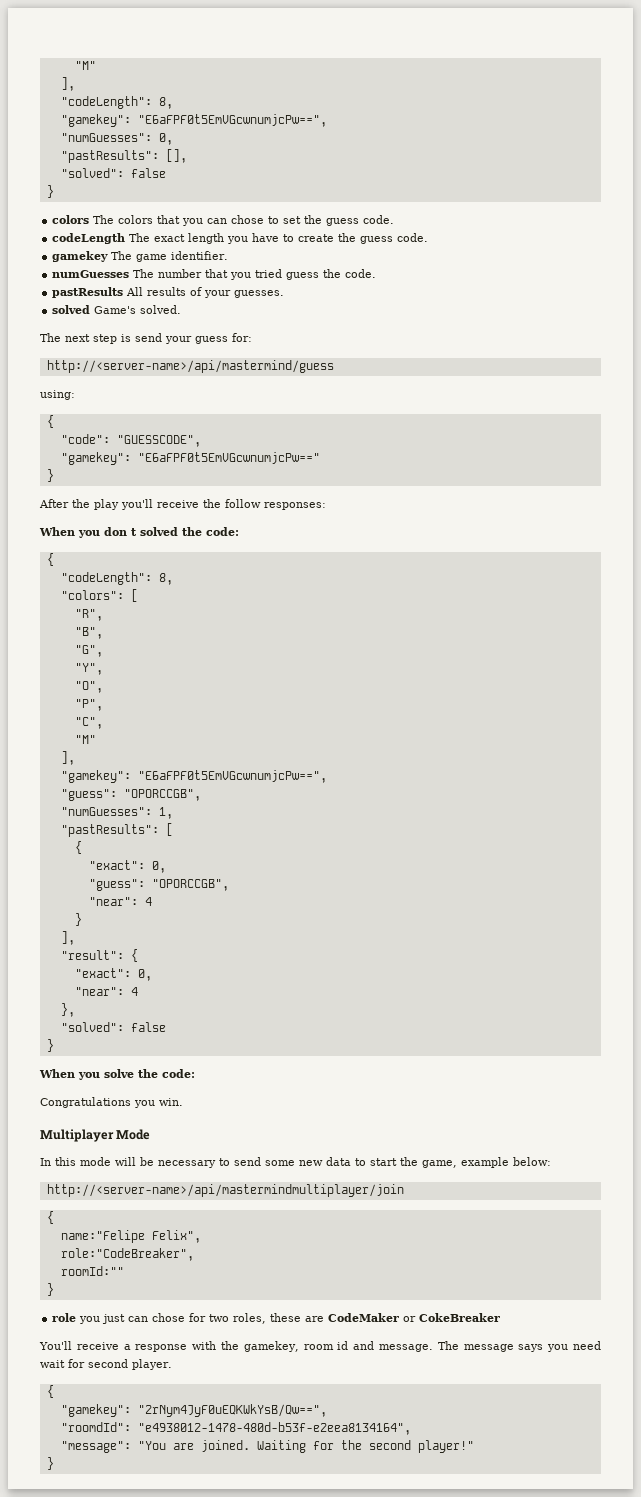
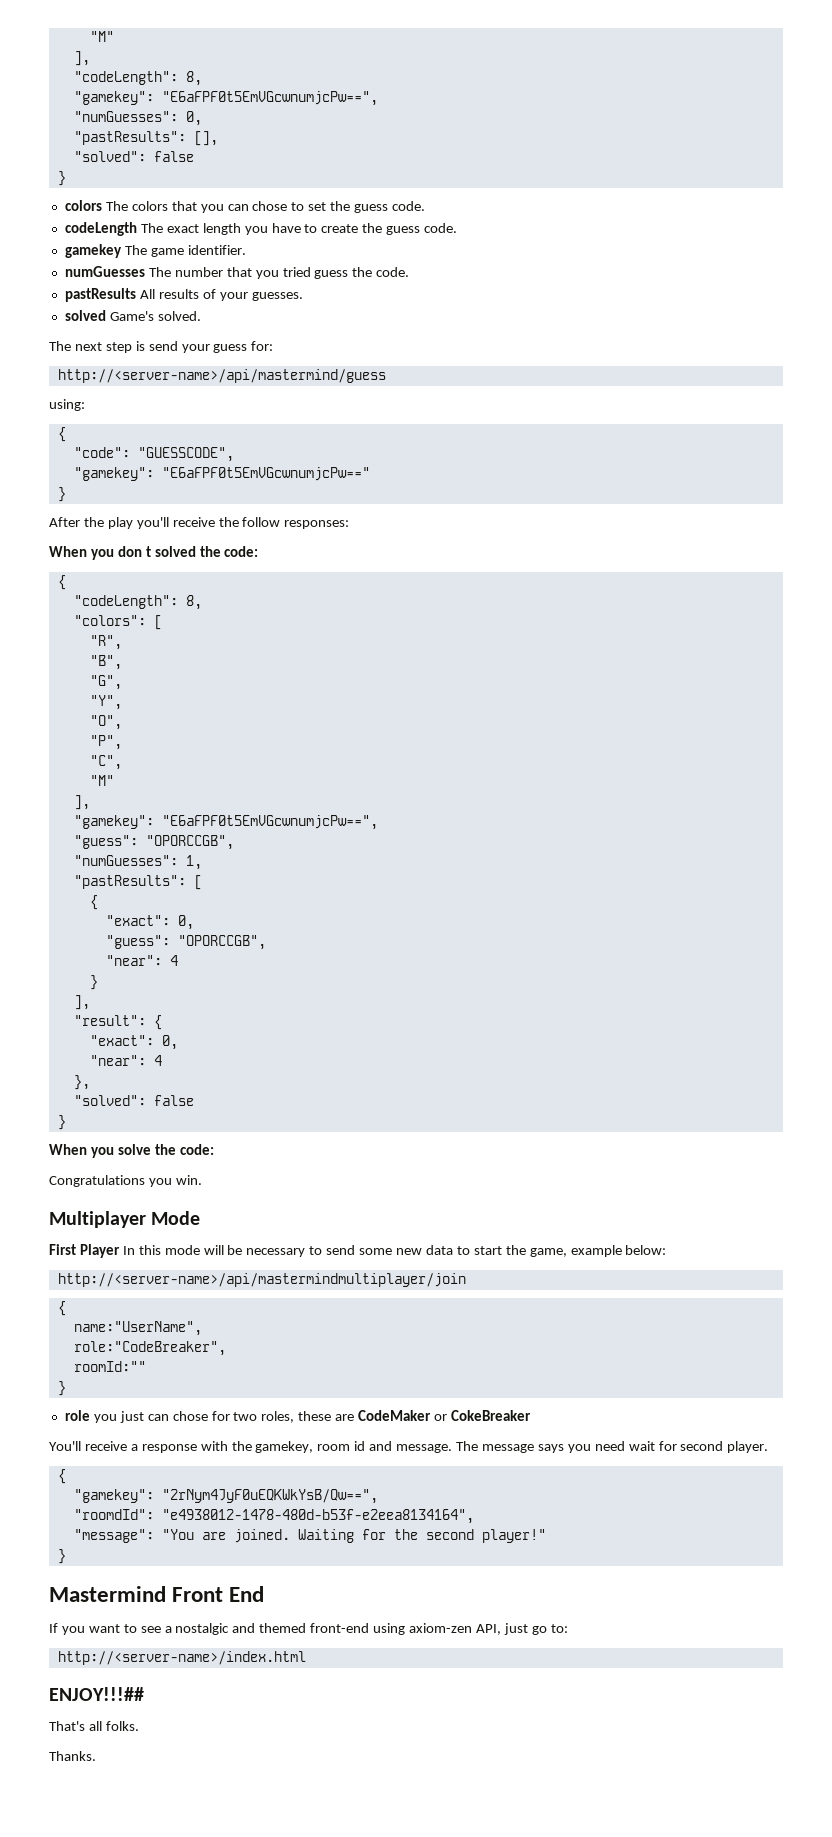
- In this mode will be necessary to send some new data to start the game, example below:
+ First Player In this mode will be necessary to send some new data to start the game, example below:
- name:"Felipe Felix",
+ name:"UserName",
+ Mastermind Front End
+ If you want to see a nostalgic and themed front-end using axiom-zen API, just go to:
+ http://<server-name>/index.html
+ ENJOY!!!##
+ That's all folks.
+ Thanks.

